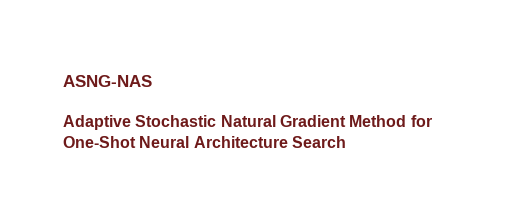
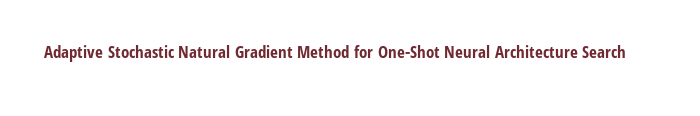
- ASNG-NAS

